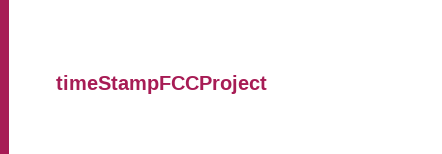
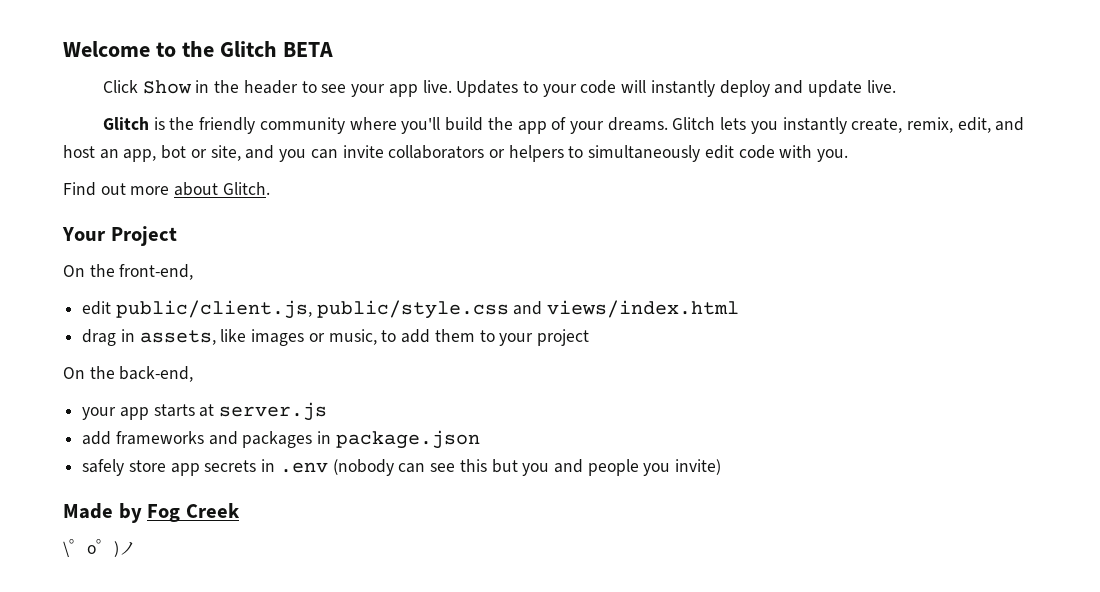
- timeStampFCCProject
+ Welcome to the Glitch BETA
+ Click Show in the header to see your app live. Updates to your code will instantly deploy and update live.
+ Glitch is the friendly community where you'll build the app of your dreams. Glitch lets you instantly create, remix, edit, and host an app, bot or site, and you can invite collaborators or helpers to simultaneously edit code with you.
+ Find out more about Glitch.
+ Your Project
+ On the front-end,
+ edit public/client.js, public/style.css and views/index.html
+ drag in assets, like images or music, to add them to your project
+ On the back-end,
+ your app starts at server.js
+ add frameworks and packages in package.json
+ safely store app secrets in .env (nobody can see this but you and people you invite)
+ Made by Fog Creek
+ \゜o゜)ノ

